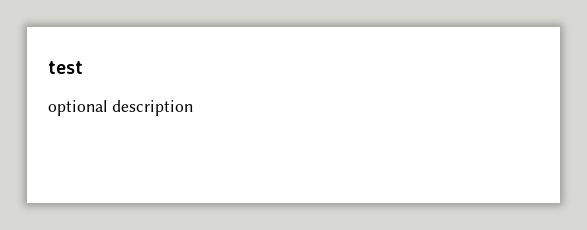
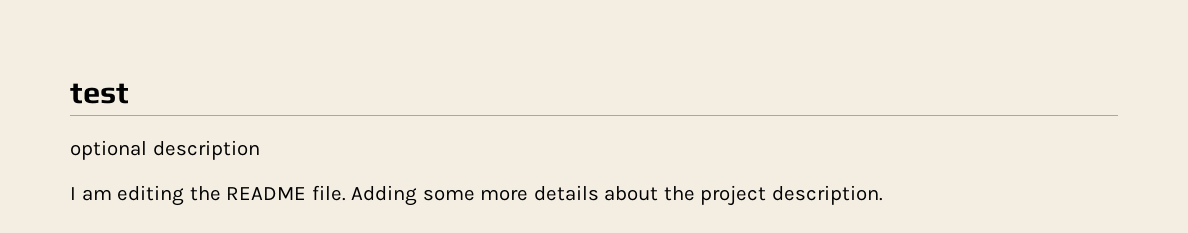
+ I am editing the README file. Adding some more details about the project description.

